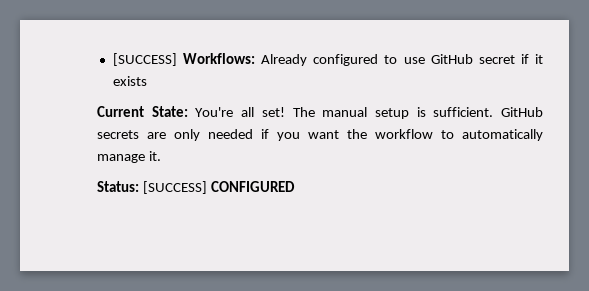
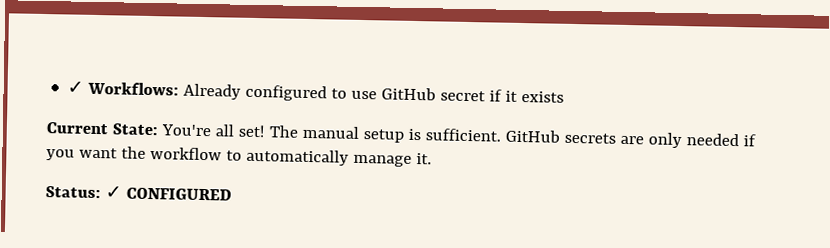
- [SUCCESS] Workflows: Already configured to use GitHub secret if it exists
+ ✓ Workflows: Already configured to use GitHub secret if it exists
- Status: [SUCCESS] CONFIGURED
+ Status: ✓ CONFIGURED

